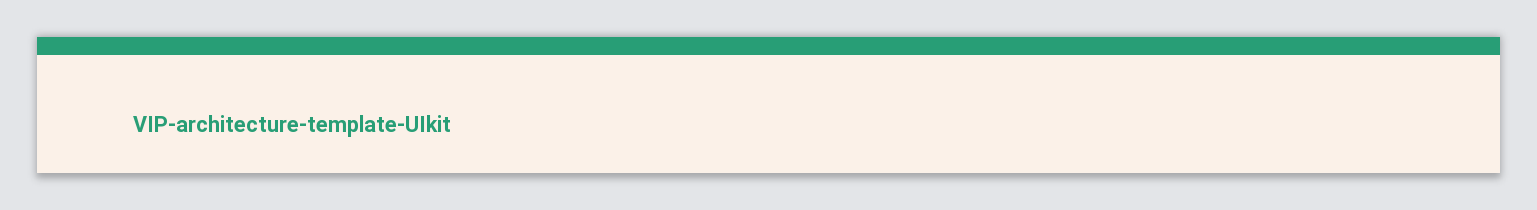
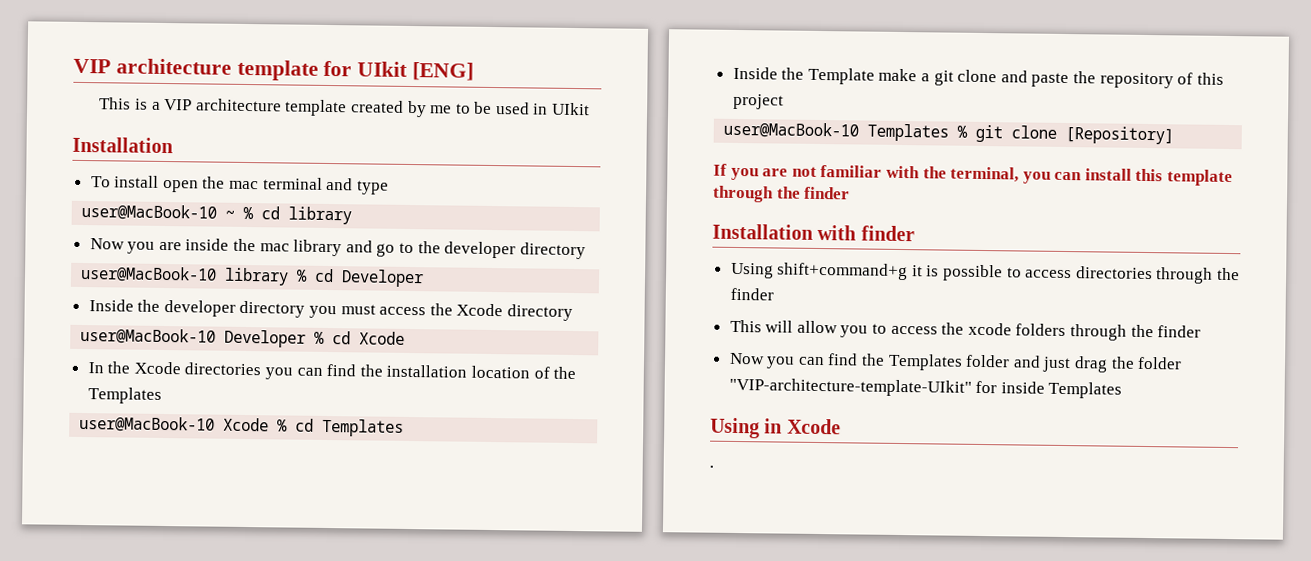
- VIP-architecture-template-UIkit
+ VIP architecture template for UIkit [ENG]
+ This is a VIP architecture template created by me to be used in UIkit
+ Installation
+ To install open the mac terminal and type
+ user@MacBook-10 ~ % cd library
+ Now you are inside the mac library and go to the developer directory
+ user@MacBook-10 library % cd Developer
+ Inside the developer directory you must access the Xcode directory
+ user@MacBook-10 Developer % cd Xcode
+ In the Xcode directories you can find the installation location of the Templates
+ user@MacBook-10 Xcode % cd Templates
+ Inside the Template make a git clone and paste the repository of this project
+ user@MacBook-10 Templates % git clone [Repository]
+ If you are not familiar with the terminal, you can install this template through the finder
+ Installation with finder
+ Using shift+command+g it is possible to access directories through the finder
+ This will allow you to access the xcode folders through the finder
+ Now you can find the Templates folder and just drag the folder "VIP-architecture-template-UIkit" for inside Templates
+ Using in Xcode
+ .

